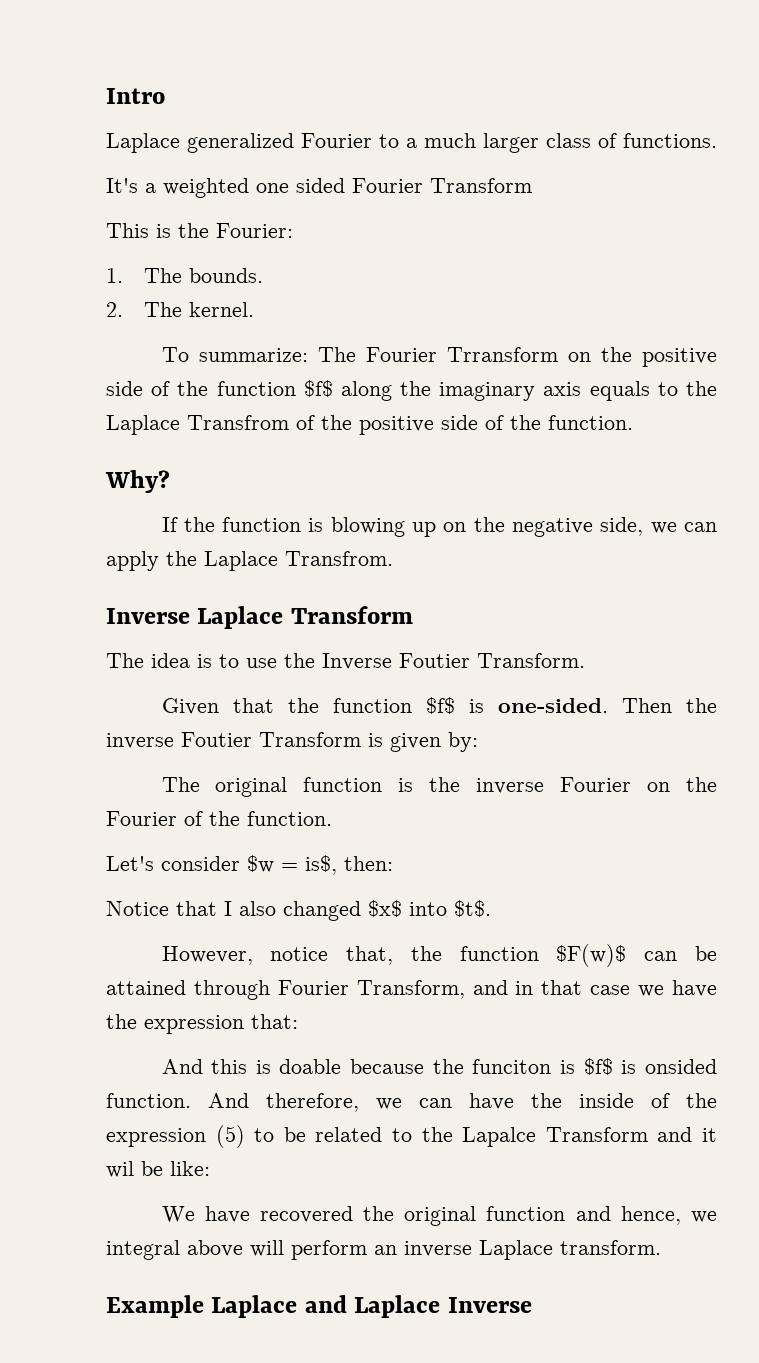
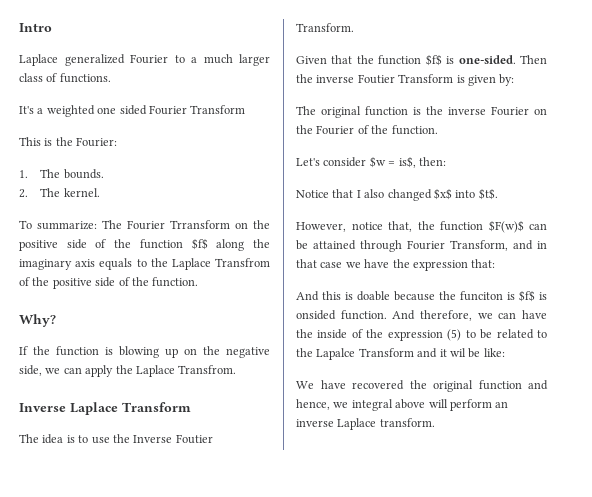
- Example Laplace and Laplace Inverse

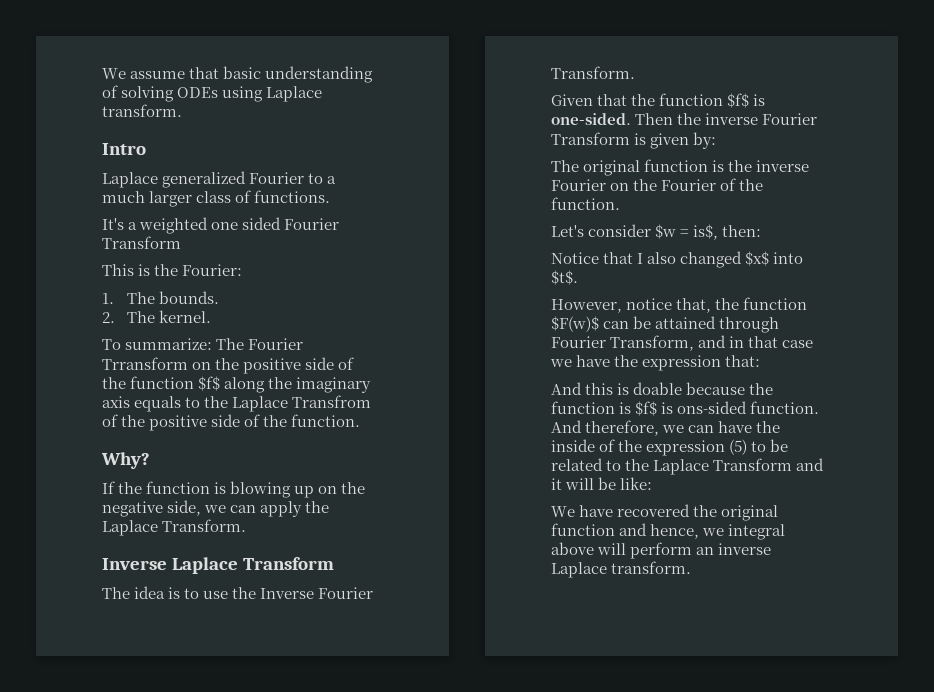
+ We assume that basic understanding of solving ODEs using Laplace transform.
- If the function is blowing up on the negative side, we can apply the Laplace Transfrom.
+ If the function is blowing up on the negative side, we can apply the Laplace Transform.
- The idea is to use the Inverse Foutier Transform.
+ The idea is to use the Inverse Fourier Transform.
- Then the inverse Foutier Transform is given by:
+ Then the inverse Fourier Transform is given by:
- And this is doable because the funciton is $f$ is onsided function.
+ And this is doable because the function is $f$ is ons-sided function.
- And therefore, we can have the inside of the expression (5) to be related to the Lapalce Transform and it wil be like:
+ And therefore, we can have the inside of the expression (5) to be related to the Laplace Transform and it will be like:

